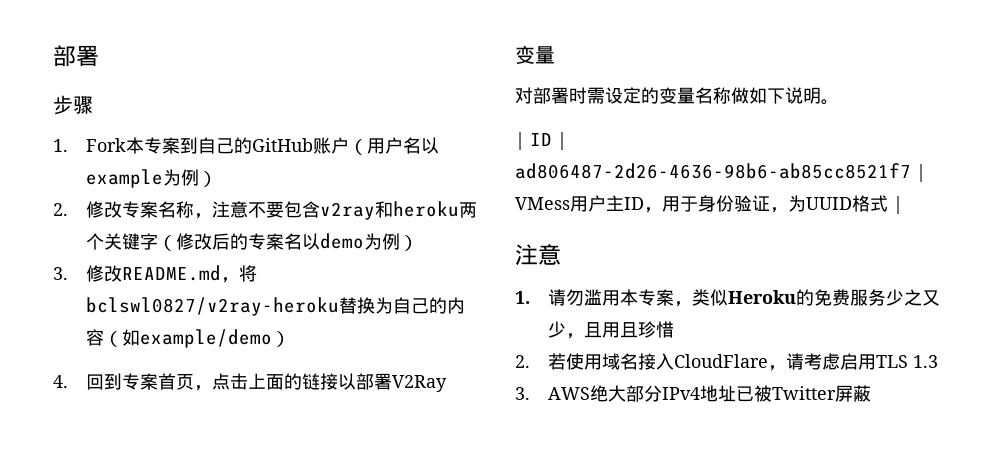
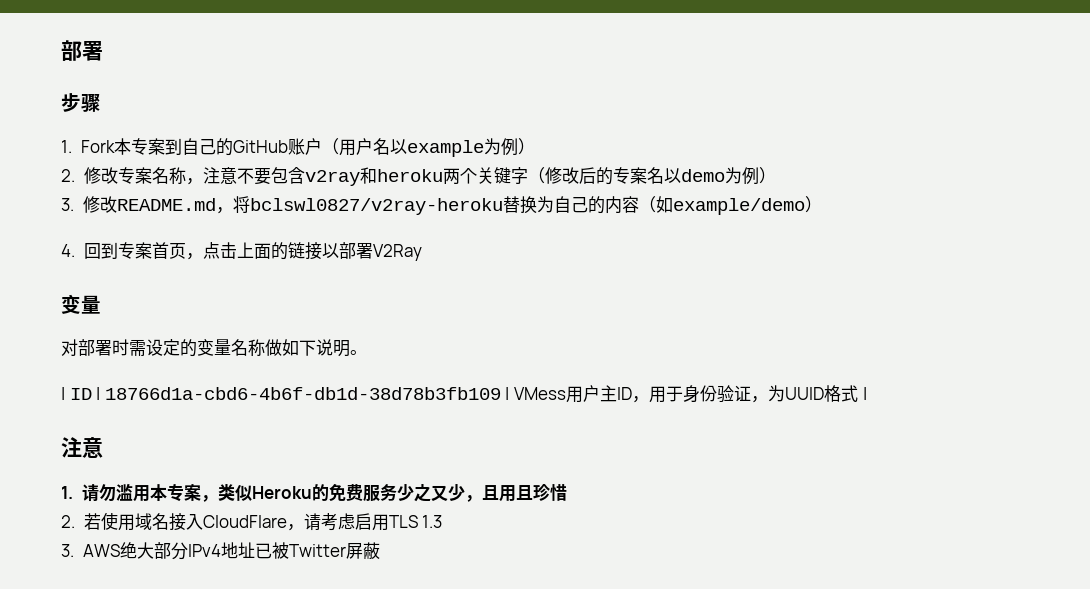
- | ID | ad806487-2d26-4636-98b6-ab85cc8521f7 | VMess用户主ID，用于身份验证，为UUID格式 |
+ | ID | 18766d1a-cbd6-4b6f-db1d-38d78b3fb109 | VMess用户主ID，用于身份验证，为UUID格式 |

